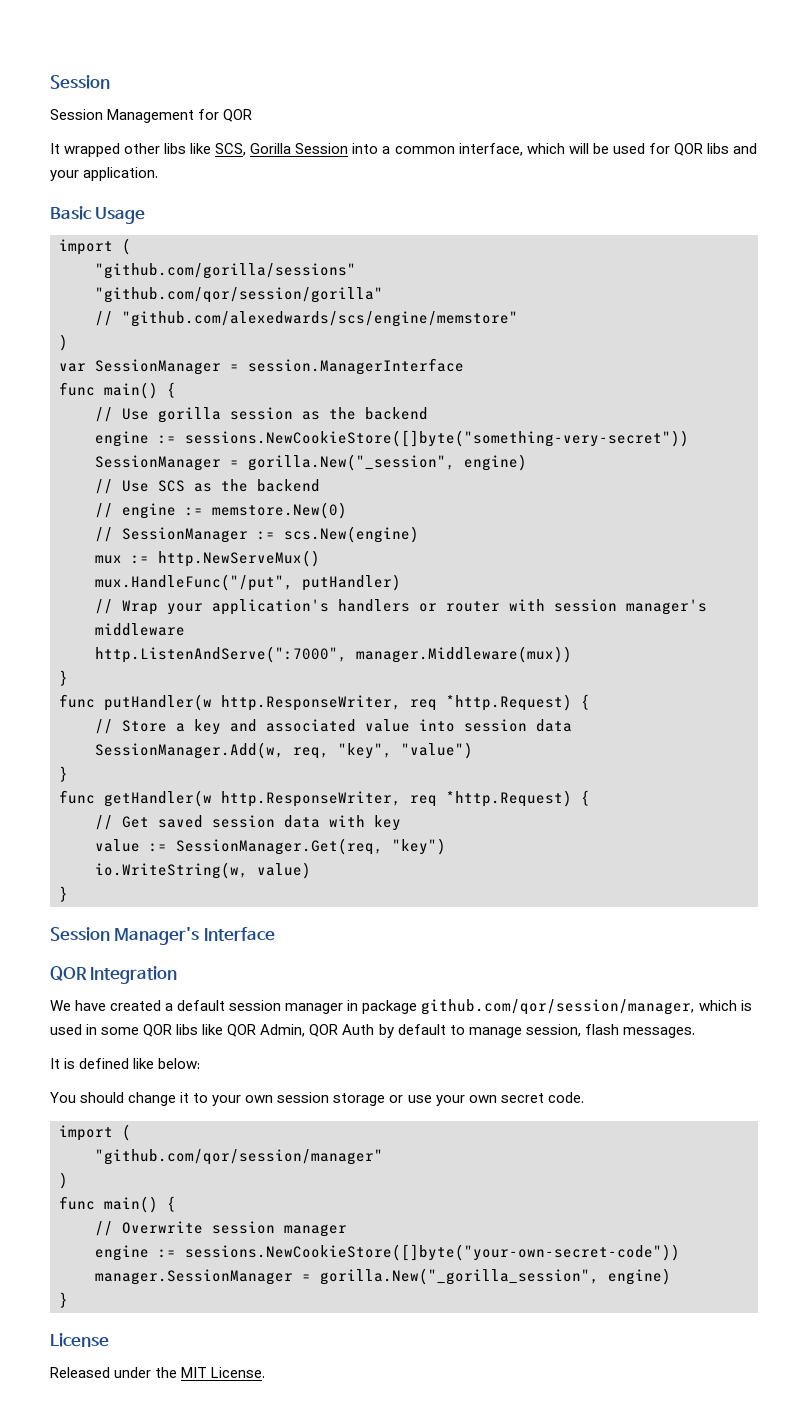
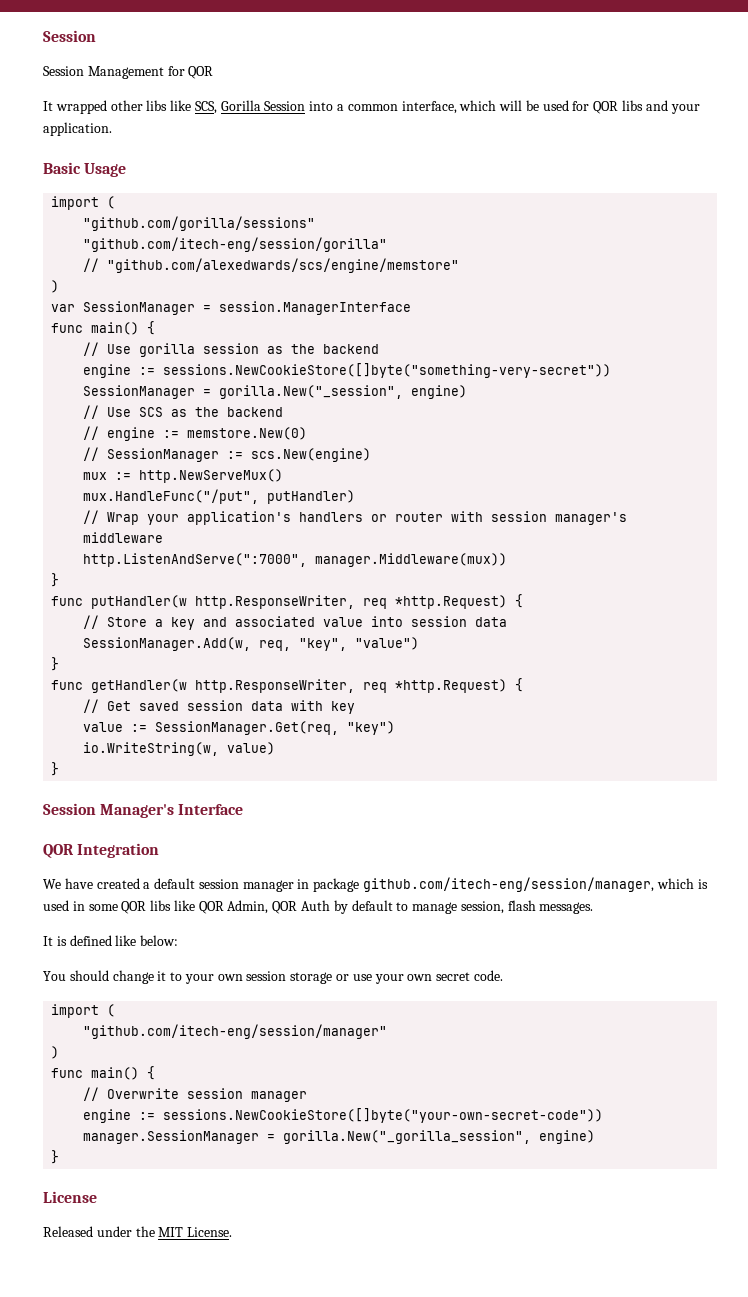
- "github.com/qor/session/gorilla"
+ "github.com/itech-eng/session/gorilla"
- We have created a default session manager in package github.com/qor/session/manager, which is used in some QOR libs like QOR Admin, QOR Auth by default to manage session, flash messages.
+ We have created a default session manager in package github.com/itech-eng/session/manager, which is used in some QOR libs like QOR Admin, QOR Auth by default to manage session, flash messages.
- "github.com/qor/session/manager"
+ "github.com/itech-eng/session/manager"

